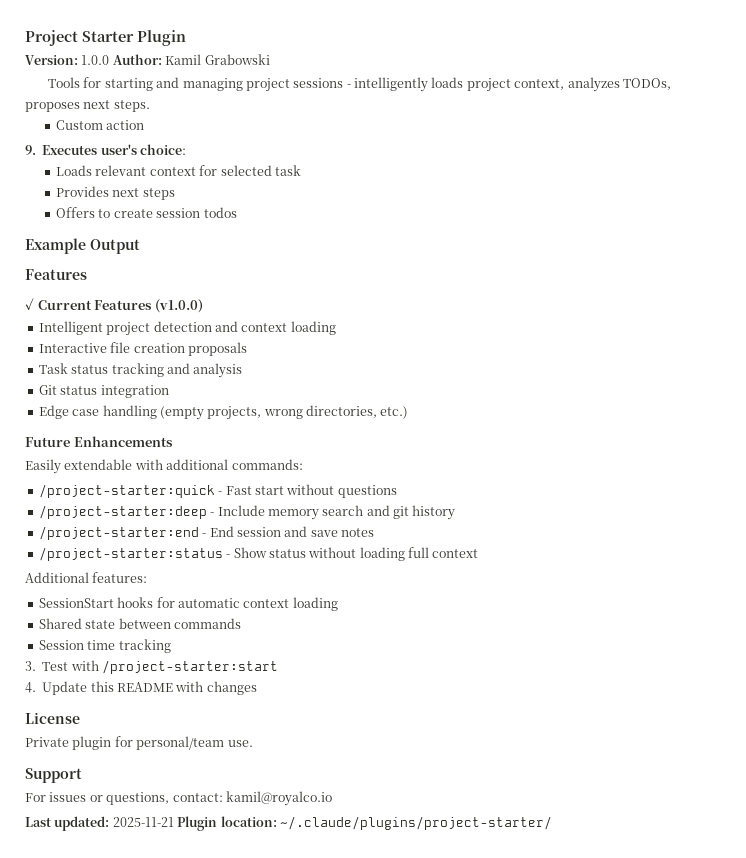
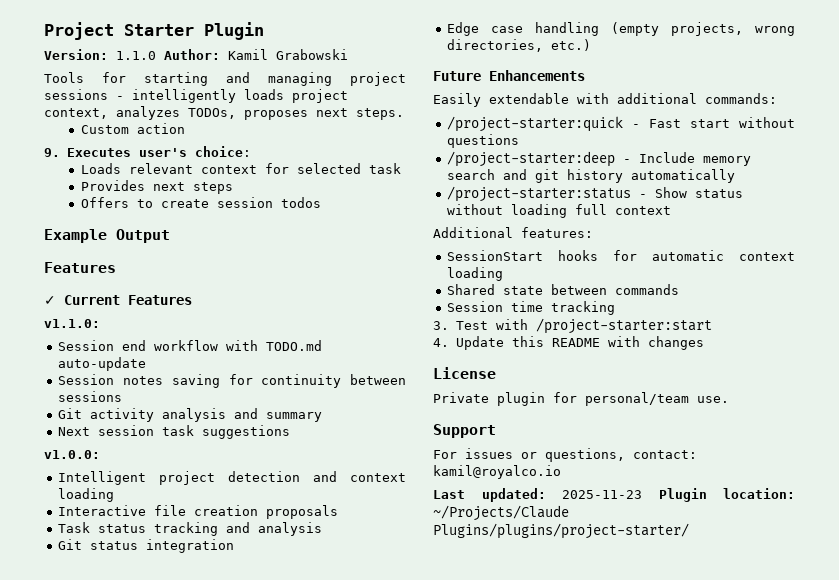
- Version: 1.0.0 Author: Kamil Grabowski
+ Version: 1.1.0 Author: Kamil Grabowski
- ✓ Current Features (v1.0.0)
+ ✓ Current Features
+ v1.1.0:
+ Session end workflow with TODO.md auto-update
+ Session notes saving for continuity between sessions
+ Git activity analysis and summary
+ Next session task suggestions
+ v1.0.0:
- /project-starter:deep - Include memory search and git history
- /project-starter:end - End session and save notes
+ /project-starter:deep - Include memory search and git history automatically
- Last updated: 2025-11-21 Plugin location: ~/.claude/plugins/project-starter/
+ Last updated: 2025-11-23 Plugin location: ~/Projects/Claude Plugins/plugins/project-starter/

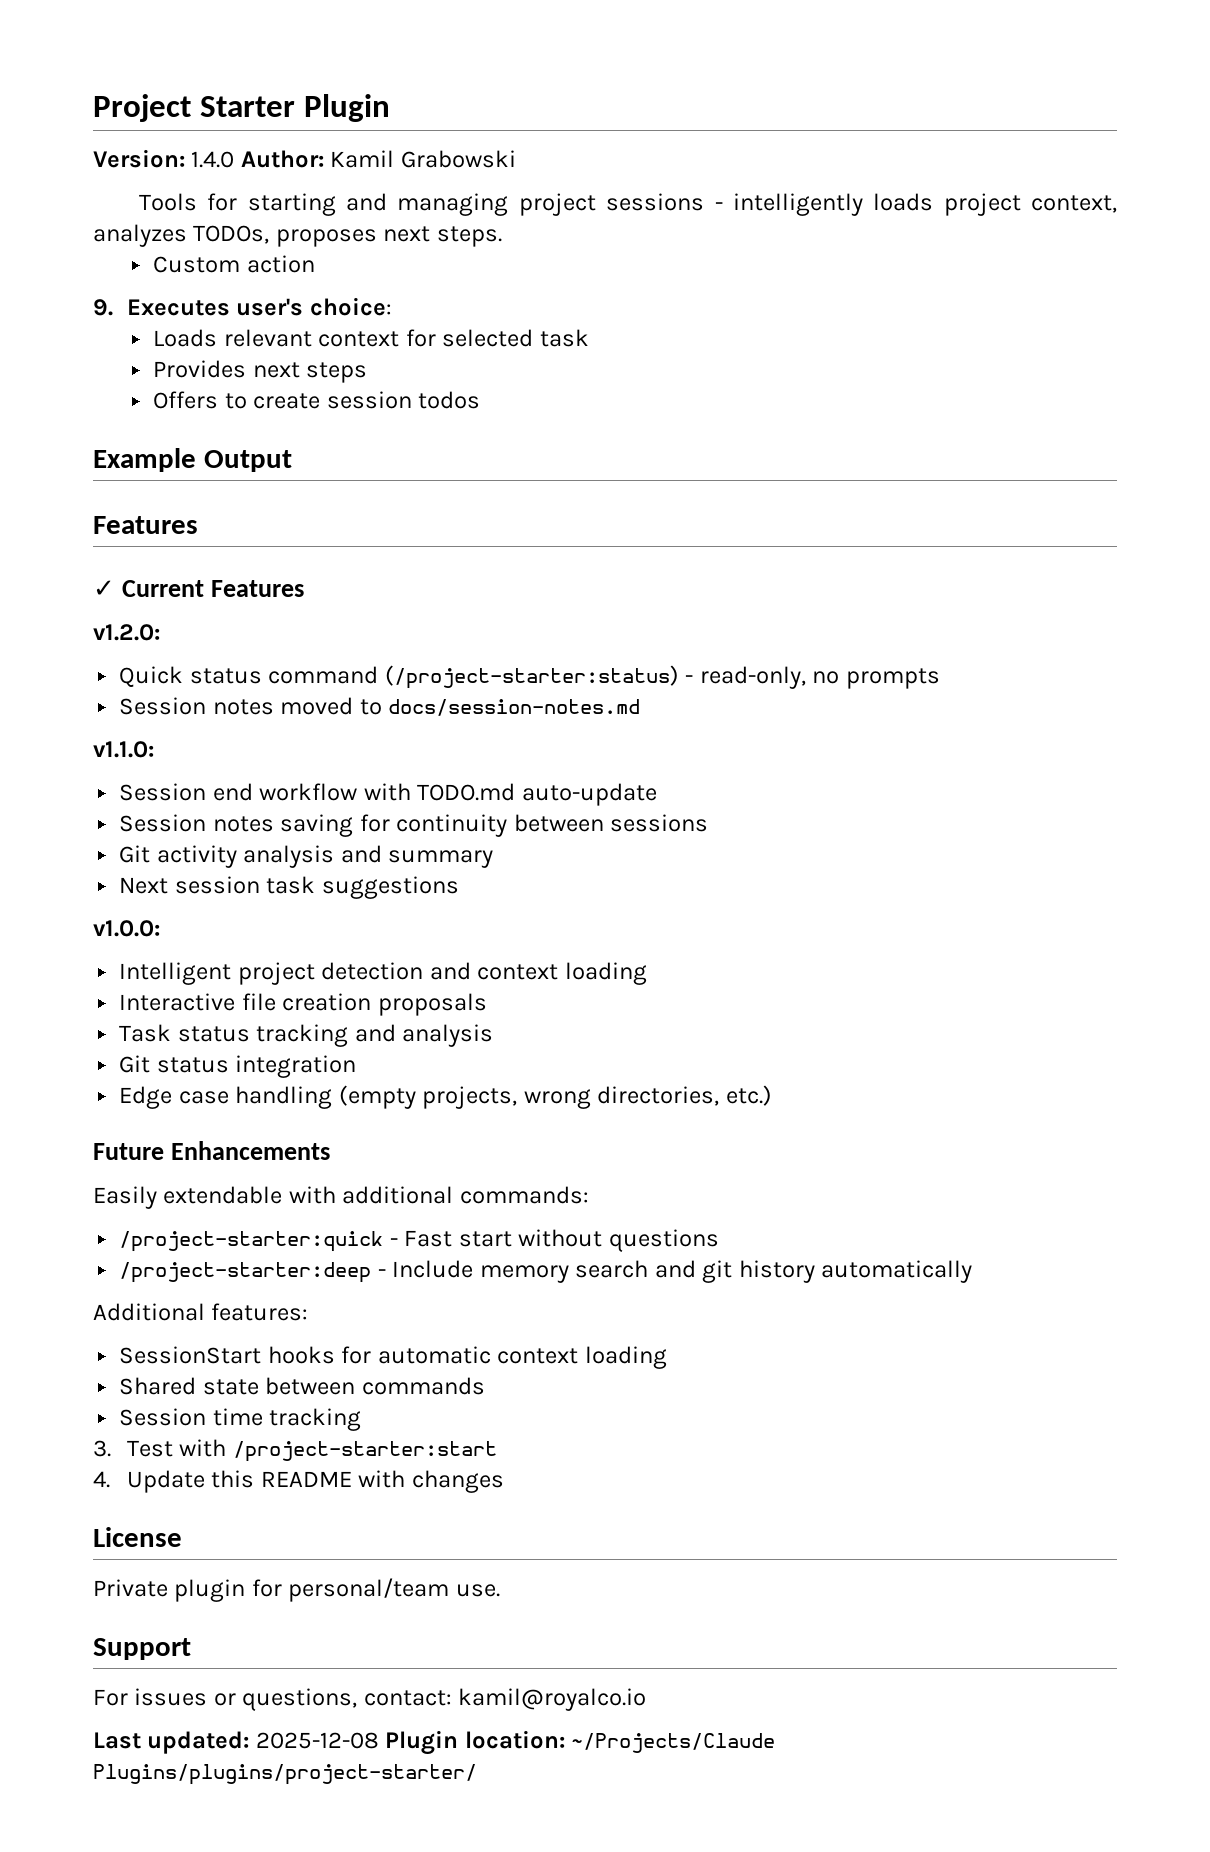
- Version: 1.1.0 Author: Kamil Grabowski
+ Version: 1.4.0 Author: Kamil Grabowski
+ v1.2.0:
+ Quick status command (/project-starter:status) - read-only, no prompts
+ Session notes moved to docs/session-notes.md
- /project-starter:status - Show status without loading full context
- Last updated: 2025-11-23 Plugin location: ~/Projects/Claude Plugins/plugins/project-starter/
+ Last updated: 2025-12-08 Plugin location: ~/Projects/Claude Plugins/plugins/project-starter/

